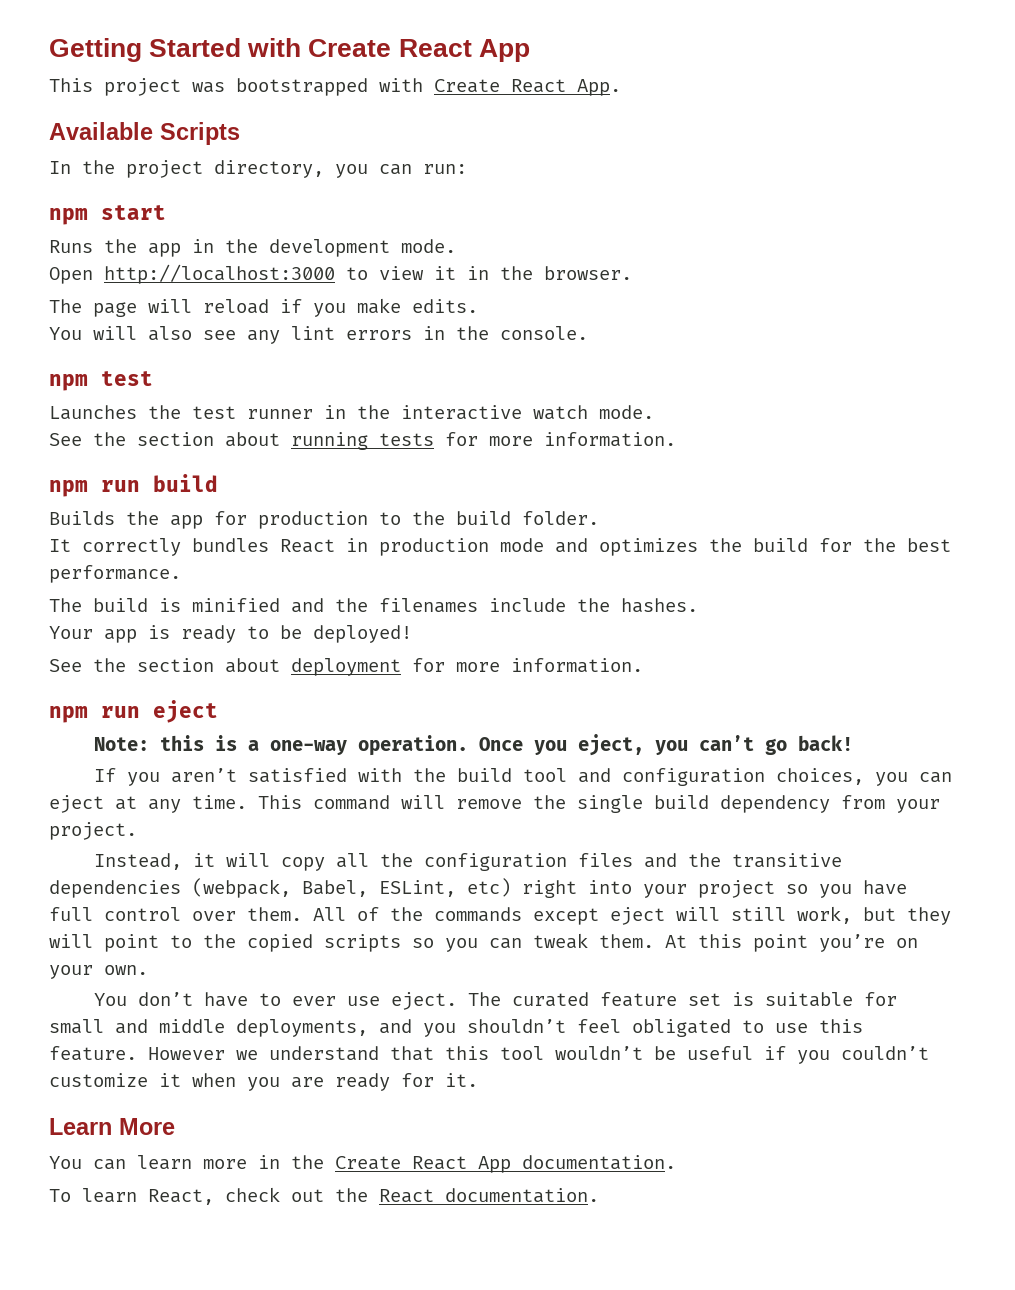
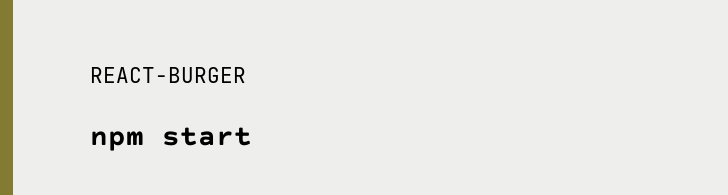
- Getting Started with Create React App
- This project was bootstrapped with Create React App.
- Available Scripts
- In the project directory, you can run:
+ REACT-BURGER
  npm start
- Runs the app in the development mode.
- Open http://localhost:3000 to view it in the browser.
- The page will reload if you make edits.
- You will also see any lint errors in the console.
- npm test
- Launches the test runner in the interactive watch mode.
- See the section about running tests for more information.
- npm run build
- Builds the app for production to the build folder.
- It correctly bundles React in production mode and optimizes the build for the best performance.
- The build is minified and the filenames include the hashes.
- Your app is ready to be deployed!
- See the section about deployment for more information.
- npm run eject
- Note: this is a one-way operation. Once you eject, you can’t go back!
- If you aren’t satisfied with the build tool and configuration choices, you can eject at any time. This command will remove the single build dependency from your project.
- Instead, it will copy all the configuration files and the transitive dependencies (webpack, Babel, ESLint, etc) right into your project so you have full control over them. All of the commands except eject will still work, but they will point to the copied scripts so you can tweak them. At this point you’re on your own.
- You don’t have to ever use eject. The curated feature set is suitable for small and middle deployments, and you shouldn’t feel obligated to use this feature. However we understand that this tool wouldn’t be useful if you couldn’t customize it when you are ready for it.
- Learn More
- You can learn more in the Create React App documentation.
- To learn React, check out the React documentation.

